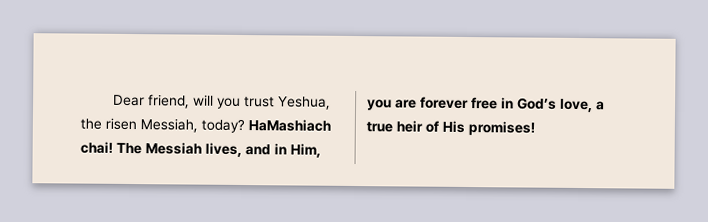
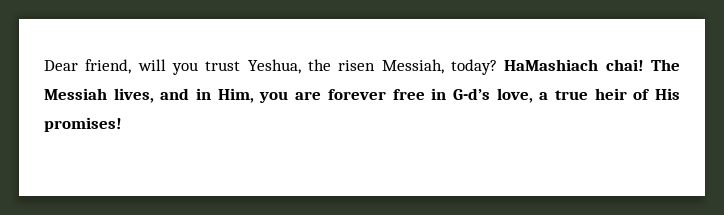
- The Messiah lives, and in Him, you are forever free in God’s love, a true heir of His promises!
+ The Messiah lives, and in Him, you are forever free in G-d’s love, a true heir of His promises!

